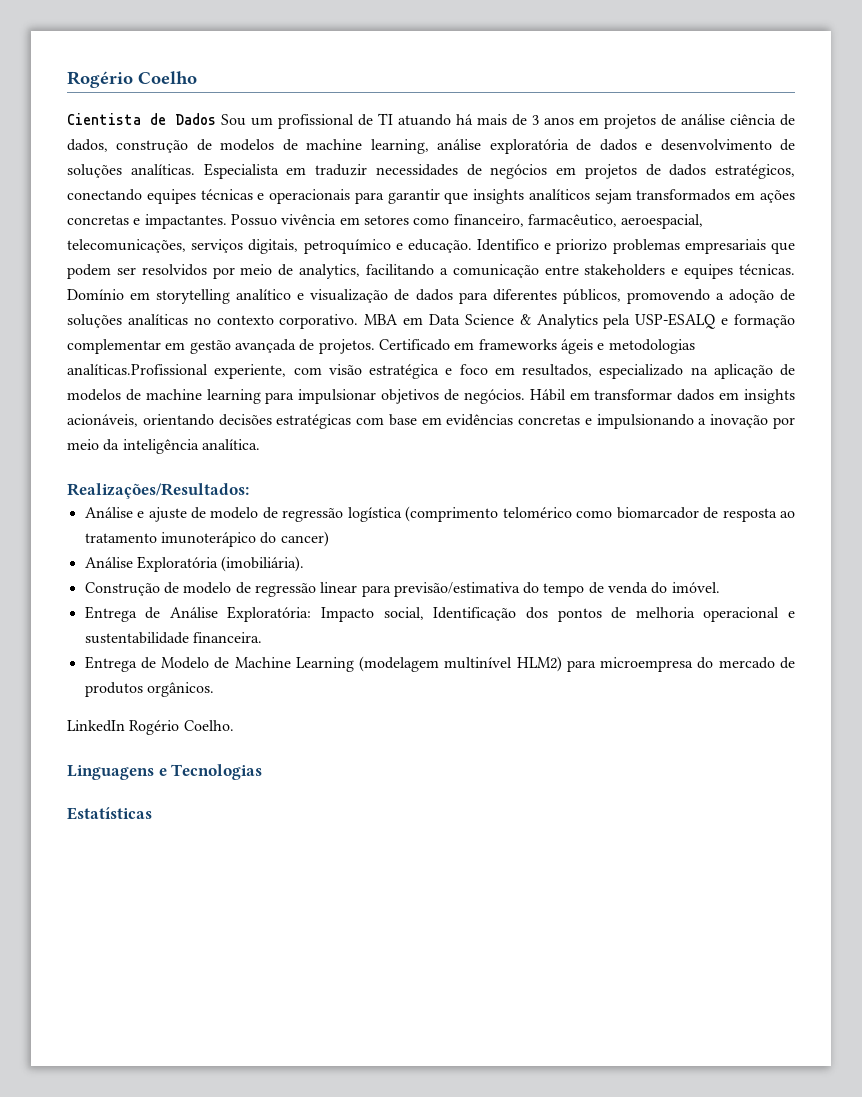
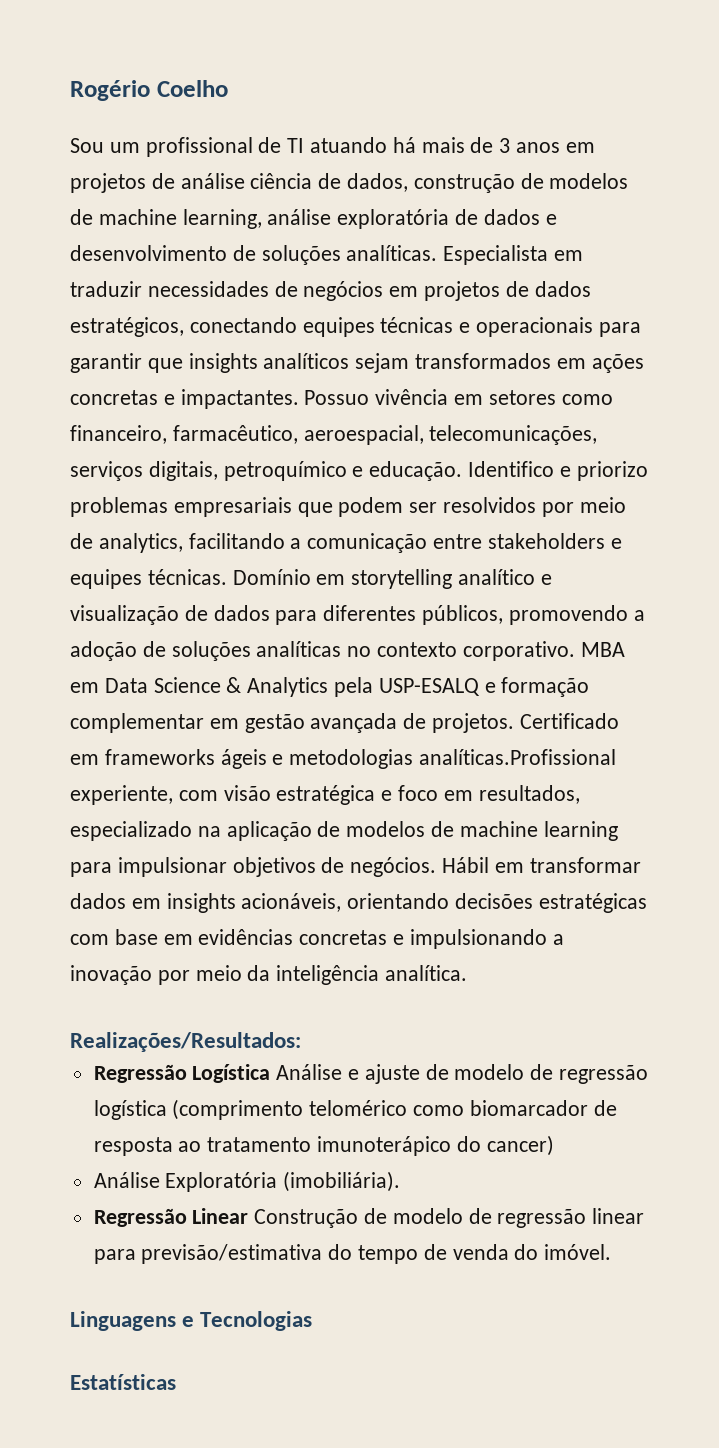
- Cientista de Dados Sou um profissional de TI atuando há mais de 3 anos em projetos de análise ciência de dados, construção de modelos de machine learning, análise exploratória de dados e desenvolvimento de soluções analíticas.
+ Sou um profissional de TI atuando há mais de 3 anos em projetos de análise ciência de dados, construção de modelos de machine learning, análise exploratória de dados e desenvolvimento de soluções analíticas.
- Análise e ajuste de modelo de regressão logística (comprimento telomérico como biomarcador de resposta ao tratamento imunoterápico do cancer)
+ Regressão Logística Análise e ajuste de modelo de regressão logística (comprimento telomérico como biomarcador de resposta ao tratamento imunoterápico do cancer)
- Construção de modelo de regressão linear para previsão/estimativa do tempo de venda do imóvel.
+ Regressão Linear Construção de modelo de regressão linear para previsão/estimativa do tempo de venda do imóvel.
- Entrega de Análise Exploratória: Impacto social, Identificação dos pontos de melhoria operacional e sustentabilidade financeira.
- Entrega de Modelo de Machine Learning (modelagem multinível HLM2) para microempresa do mercado de produtos orgânicos.
- LinkedIn Rogério Coelho.

